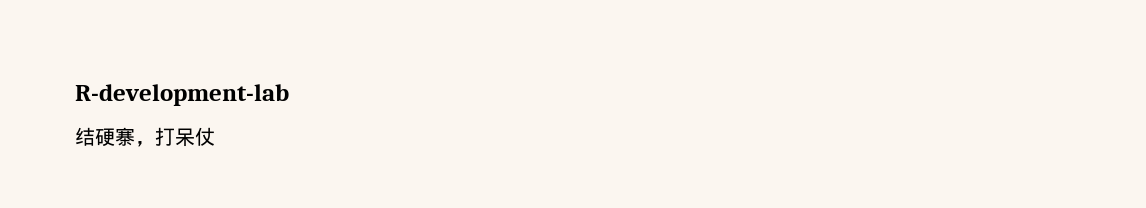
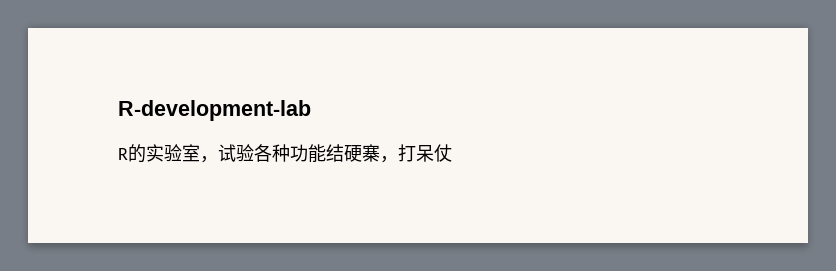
- 结硬寨，打呆仗
+ R的实验室，试验各种功能结硬寨，打呆仗

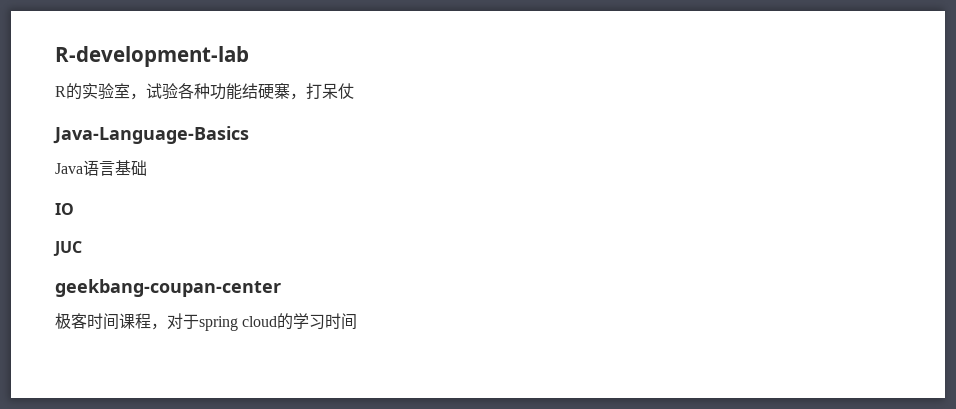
+ Java-Language-Basics
+ Java语言基础
+ IO
+ JUC
+ geekbang-coupan-center
+ 极客时间课程，对于spring cloud的学习时间

